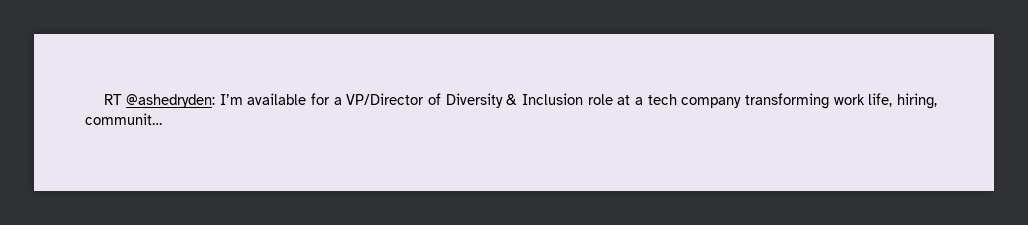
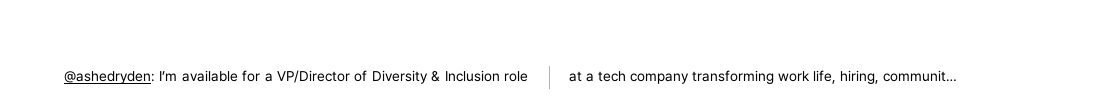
- RT @ashedryden: I’m available for a VP/Director of Diversity & Inclusion role at a tech company transforming work life, hiring, communit…
+ @ashedryden: I’m available for a VP/Director of Diversity & Inclusion role at a tech company transforming work life, hiring, communit…

